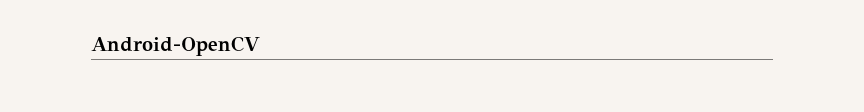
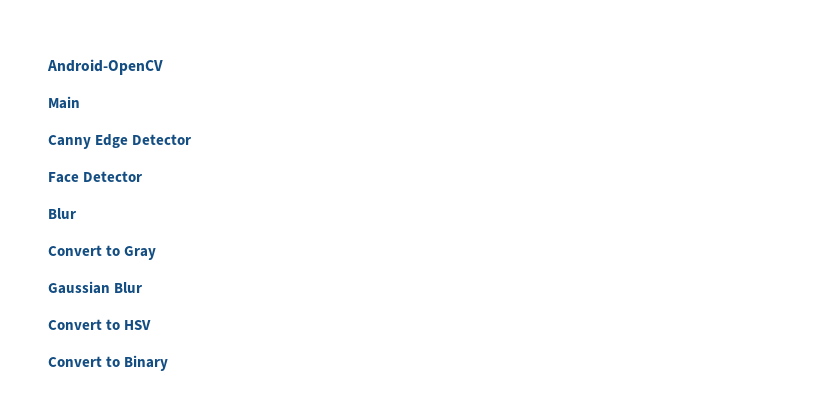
+ Main
+ Canny Edge Detector
+ Face Detector
+ Blur
+ Convert to Gray
+ Gaussian Blur
+ Convert to HSV
+ Convert to Binary

